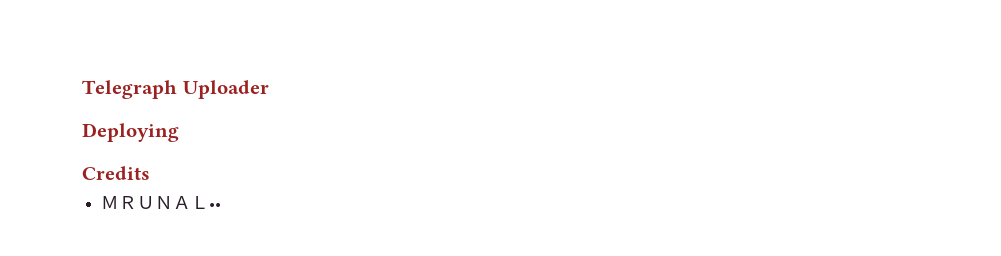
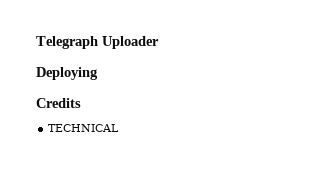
- ＭＲＵＮＡＬ••
+ TECHNICAL

